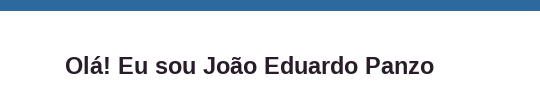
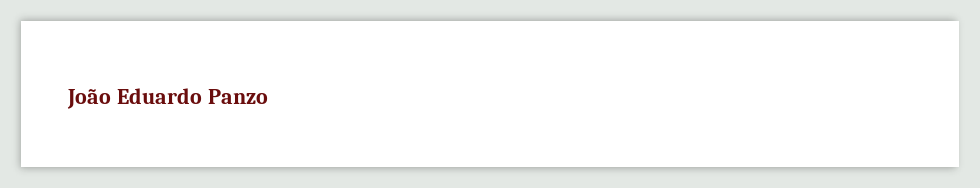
- Olá! Eu sou João Eduardo Panzo
+ João Eduardo Panzo

